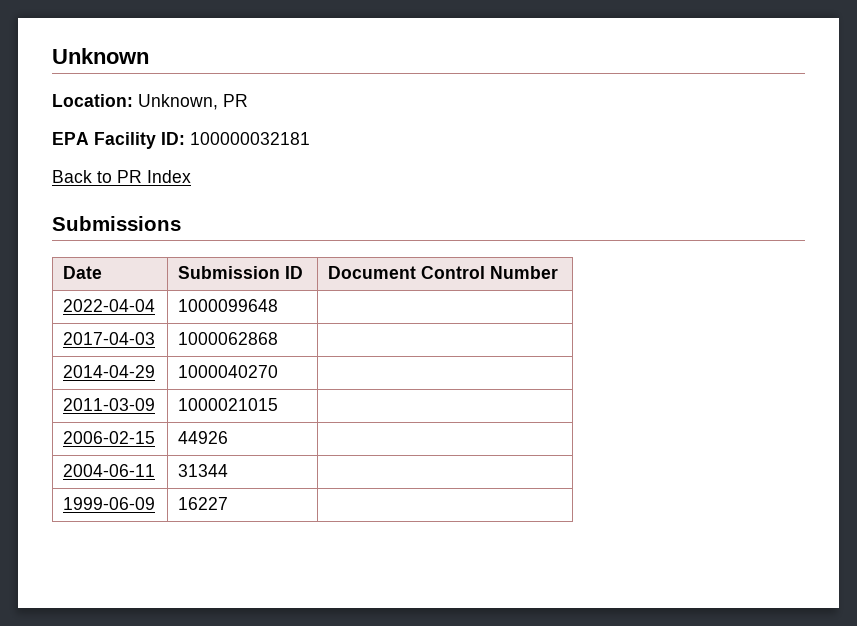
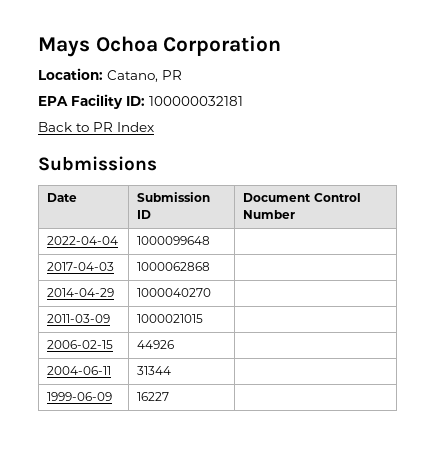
- Unknown
+ Mays Ochoa Corporation
- Location: Unknown, PR
+ Location: Catano, PR

